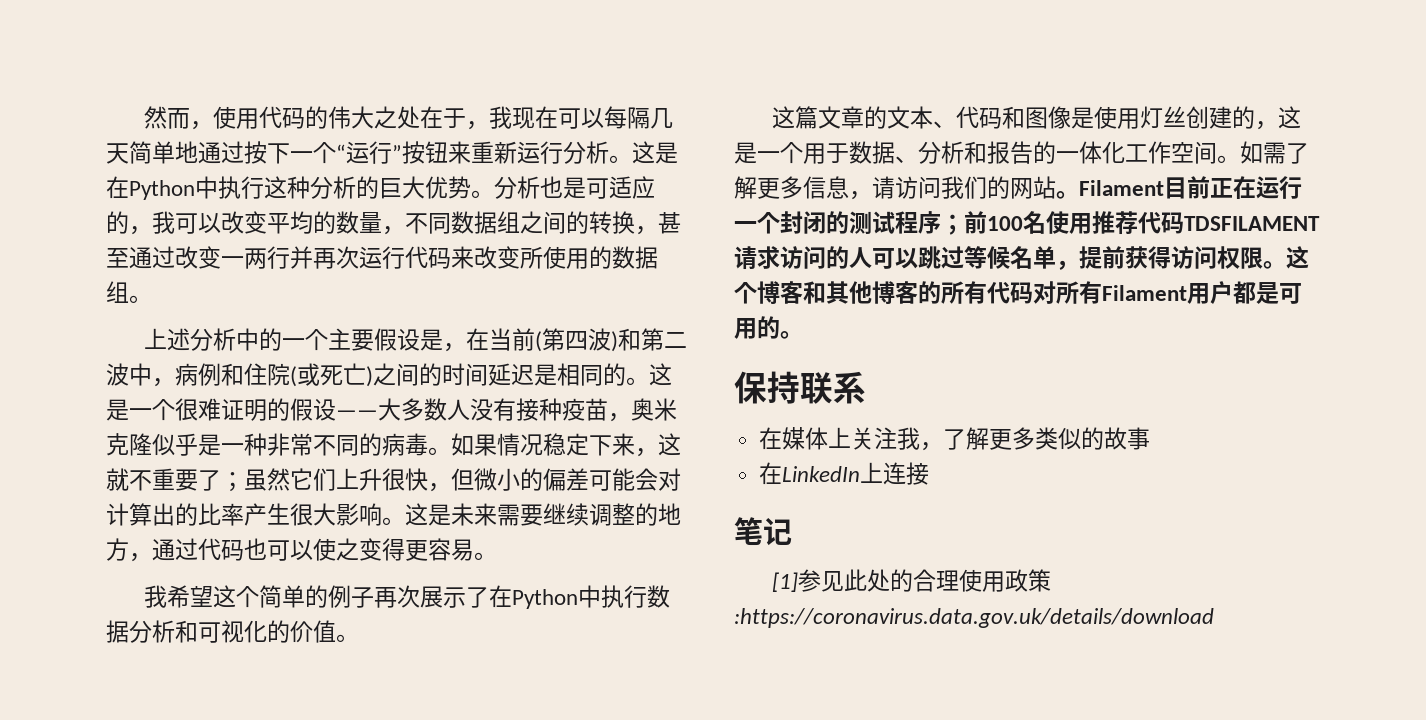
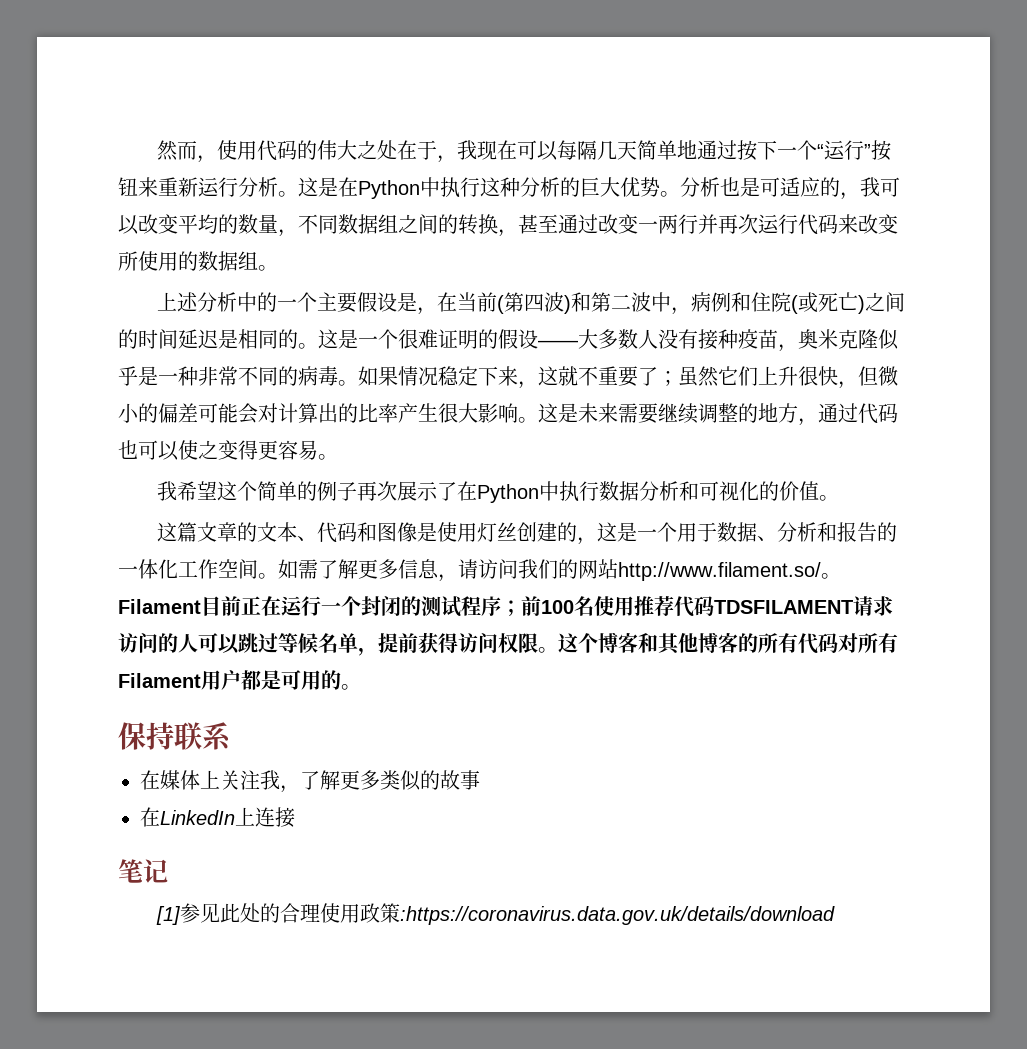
- 如需了解更多信息，请访问我们的网站。
+ 如需了解更多信息，请访问我们的网站http://www.filament.so/。

